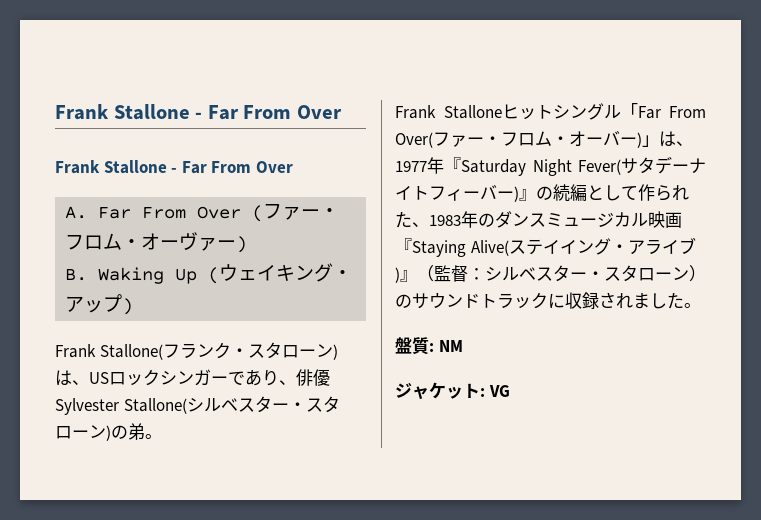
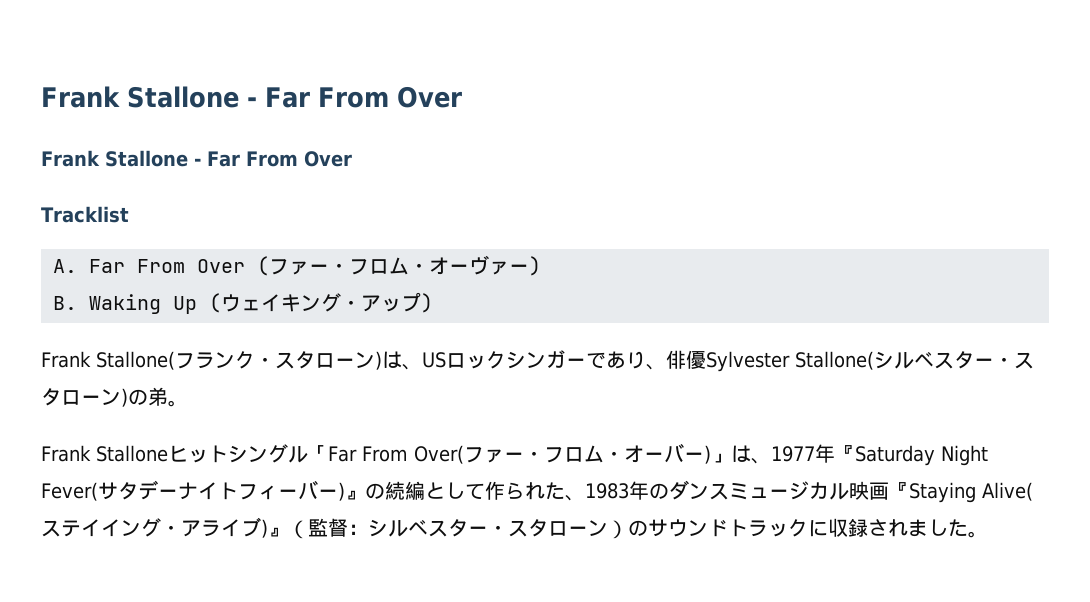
+ Tracklist
- 盤質: NM
- ジャケット: VG

